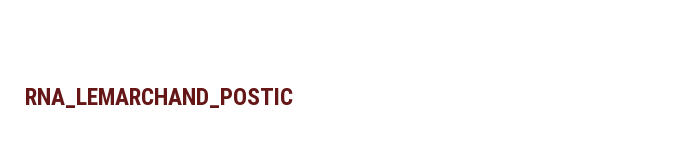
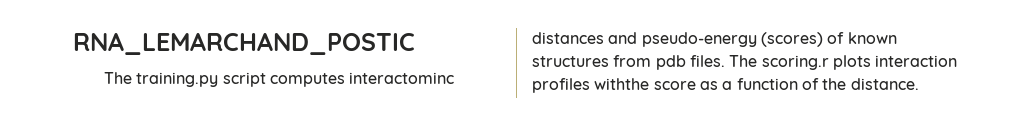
+ The training.py script computes interactominc distances and pseudo-energy (scores) of known structures from pdb files. The scoring.r plots interaction profiles withthe score as a function of the distance.

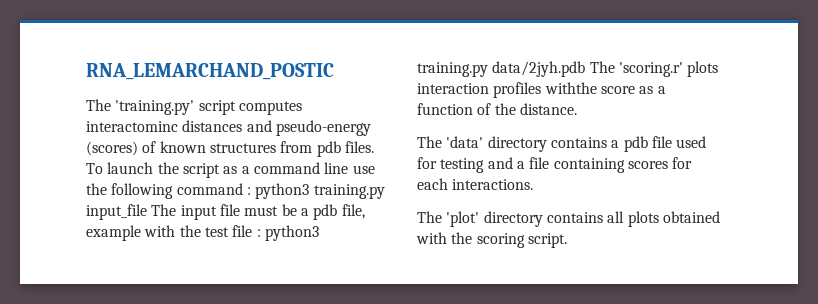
- The training.py script computes interactominc distances and pseudo-energy (scores) of known structures from pdb files.
+ The 'training.py' script computes interactominc distances and pseudo-energy (scores) of known structures from pdb files.
- The scoring.r plots interaction profiles withthe score as a function of the distance.
+ To launch the script as a command line use the following command : python3 training.py input_file The input file must be a pdb file, example with the test file : python3 training.py data/2jyh.pdb The 'scoring.r' plots interaction profiles withthe score as a function of the distance.
+ The 'data' directory contains a pdb file used for testing and a file containing scores for each interactions.
+ The 'plot' directory contains all plots obtained with the scoring script.

